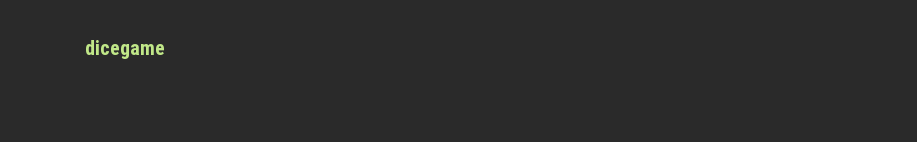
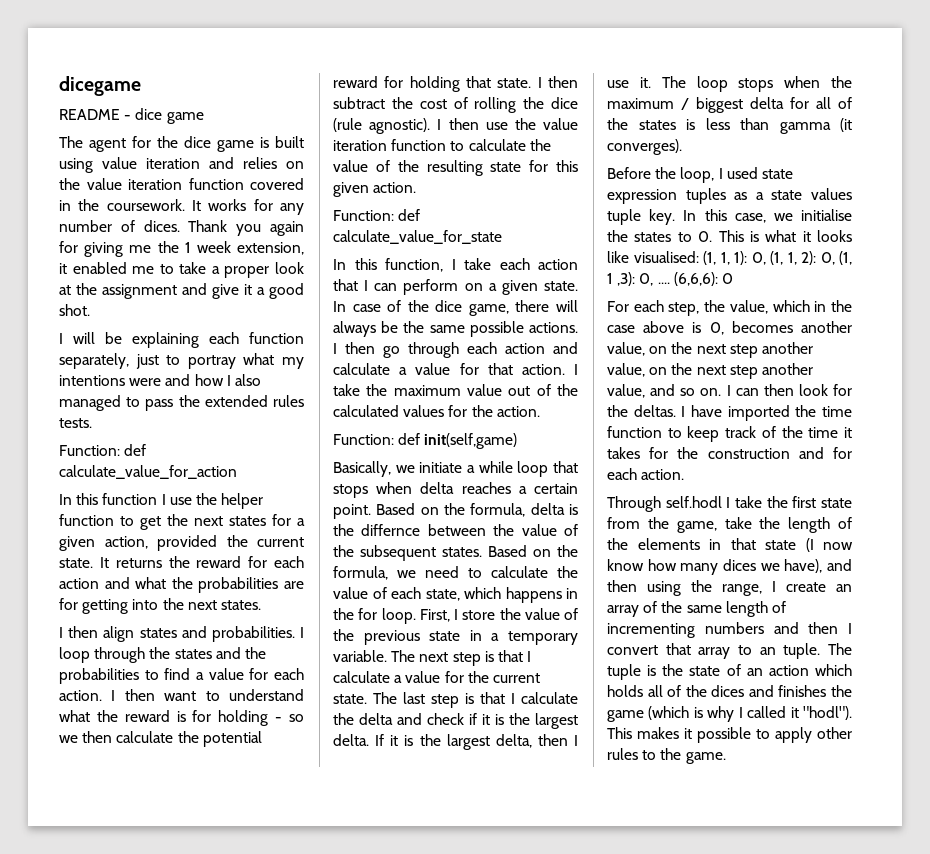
+ README - dice game
+ The agent for the dice game is built using value iteration and relies on the value iteration function covered in the coursework. It works for any number of dices. Thank you again for giving me the 1 week extension, it enabled me to take a proper look at the assignment and give it a good shot.
+ I will be explaining each function separately, just to portray what my intentions were and how I also managed to pass the extended rules tests.
+ Function: def calculate_value_for_action
+ In this function I use the helper function to get the next states for a given action, provided the current state. It returns the reward for each action and what the probabilities are for getting into the next states.
+ I then align states and probabilities. I loop through the states and the probabilities to find a value for each action. I then want to understand what the reward is for holding - so we then calculate the potential reward for holding that state. I then subtract the cost of rolling the dice (rule agnostic). I then use the value iteration function to calculate the value of the resulting state for this given action.
+ Function: def calculate_value_for_state
+ In this function, I take each action that I can perform on a given state. In case of the dice game, there will always be the same possible actions. I then go through each action and calculate a value for that action. I take the maximum value out of the calculated values for the action.
+ Function: def init(self,game)
+ Basically, we initiate a while loop that stops when delta reaches a certain point. Based on the formula, delta is the differnce between the value of the subsequent states. Based on the formula, we need to calculate the value of each state, which happens in the for loop. First, I store the value of the previous state in a temporary variable. The next step is that I calculate a value for the current state. The last step is that I calculate the delta and check if it is the largest delta. If it is the largest delta, then I use it. The loop stops when the maximum / biggest delta for all of the states is less than gamma (it converges).
+ Before the loop, I used state expression tuples as a state values tuple key. In this case, we initialise the states to 0. This is what it looks like visualised: (1, 1, 1): 0, (1, 1, 2): 0, (1, 1 ,3): 0, .... (6,6,6): 0
+ For each step, the value, which in the case above is 0, becomes another value, on the next step another value, on the next step another value, and so on. I can then look for the deltas. I have imported the time function to keep track of the time it takes for the construction and for each action.
+ Through self.hodl I take the first state from the game, take the length of the elements in that state (I now know how many dices we have), and then using the range, I create an array of the same length of incrementing numbers and then I convert that array to an tuple. The tuple is the state of an action which holds all of the dices and finishes the game (which is why I called it "hodl"). This makes it possible to apply other rules to the game.

